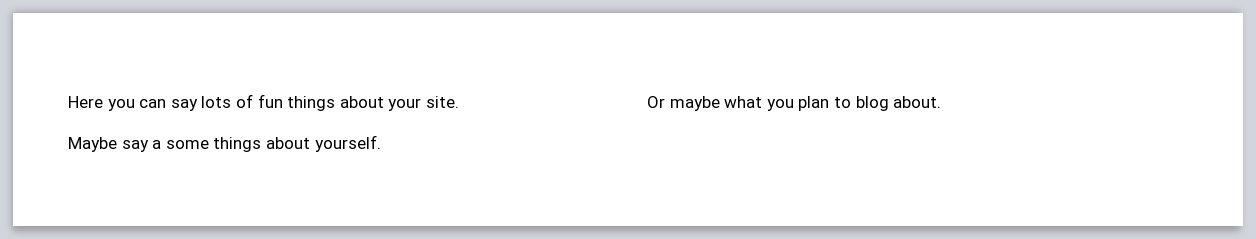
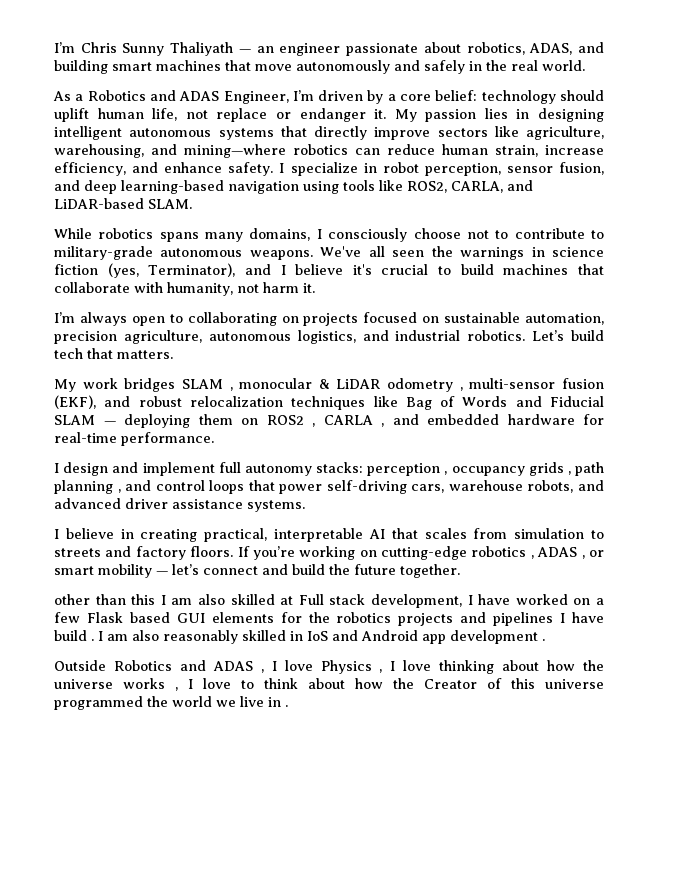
- Here you can say lots of fun things about your site.
- Maybe say a some things about yourself.
- Or maybe what you plan to blog about.
+ I’m Chris Sunny Thaliyath — an engineer passionate about robotics, ADAS, and building smart machines that move autonomously and safely in the real world.
+ As a Robotics and ADAS Engineer, I’m driven by a core belief: technology should uplift human life, not replace or endanger it. My passion lies in designing intelligent autonomous systems that directly improve sectors like agriculture, warehousing, and mining—where robotics can reduce human strain, increase efficiency, and enhance safety. I specialize in robot perception, sensor fusion, and deep learning-based navigation using tools like ROS2, CARLA, and LiDAR-based SLAM.
+ While robotics spans many domains, I consciously choose not to contribute to military-grade autonomous weapons. We've all seen the warnings in science fiction (yes, Terminator), and I believe it's crucial to build machines that collaborate with humanity, not harm it.
+ I’m always open to collaborating on projects focused on sustainable automation, precision agriculture, autonomous logistics, and industrial robotics. Let’s build tech that matters.
+ My work bridges SLAM , monocular & LiDAR odometry , multi-sensor fusion (EKF), and robust relocalization techniques like Bag of Words and Fiducial SLAM — deploying them on ROS2 , CARLA , and embedded hardware for real-time performance.
+ I design and implement full autonomy stacks: perception , occupancy grids , path planning , and control loops that power self-driving cars, warehouse robots, and advanced driver assistance systems.
+ I believe in creating practical, interpretable AI that scales from simulation to streets and factory floors. If you’re working on cutting-edge robotics , ADAS , or smart mobility — let’s connect and build the future together.
+ other than this I am also skilled at Full stack development, I have worked on a few Flask based GUI elements for the robotics projects and pipelines I have build . I am also reasonably skilled in IoS and Android app development .
+ Outside Robotics and ADAS , I love Physics , I love thinking about how the universe works , I love to think about how the Creator of this universe programmed the world we live in .

